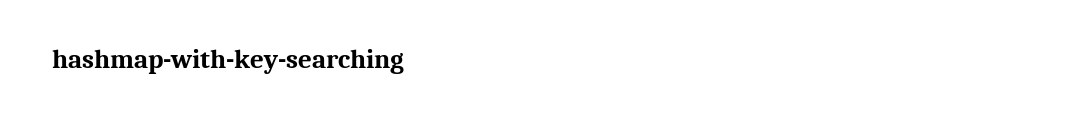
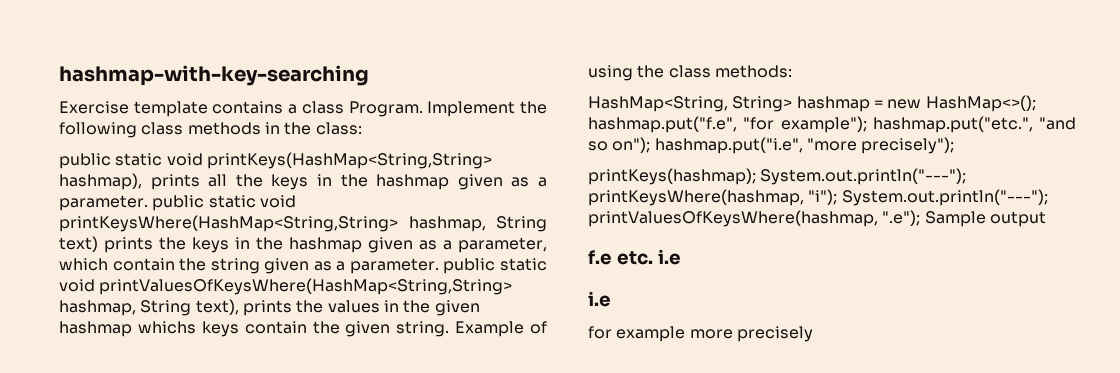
+ Exercise template contains a class Program. Implement the following class methods in the class:
+ public static void printKeys(HashMap<String,String> hashmap), prints all the keys in the hashmap given as a parameter. public static void printKeysWhere(HashMap<String,String> hashmap, String text) prints the keys in the hashmap given as a parameter, which contain the string given as a parameter. public static void printValuesOfKeysWhere(HashMap<String,String> hashmap, String text), prints the values in the given hashmap whichs keys contain the given string. Example of using the class methods:
+ HashMap<String, String> hashmap = new HashMap<>(); hashmap.put("f.e", "for example"); hashmap.put("etc.", "and so on"); hashmap.put("i.e", "more precisely");
+ printKeys(hashmap); System.out.println("---"); printKeysWhere(hashmap, "i"); System.out.println("---"); printValuesOfKeysWhere(hashmap, ".e"); Sample output
+ f.e etc. i.e
+ i.e
+ for example more precisely

